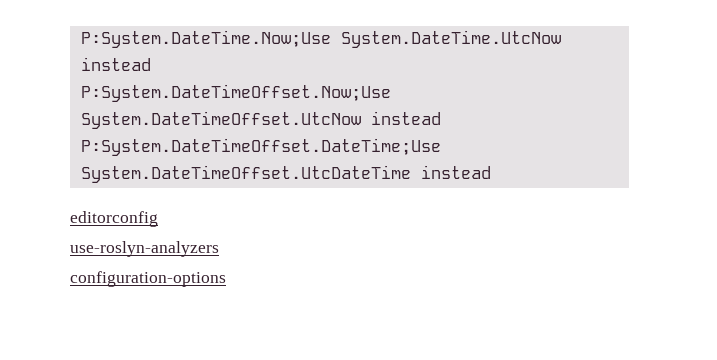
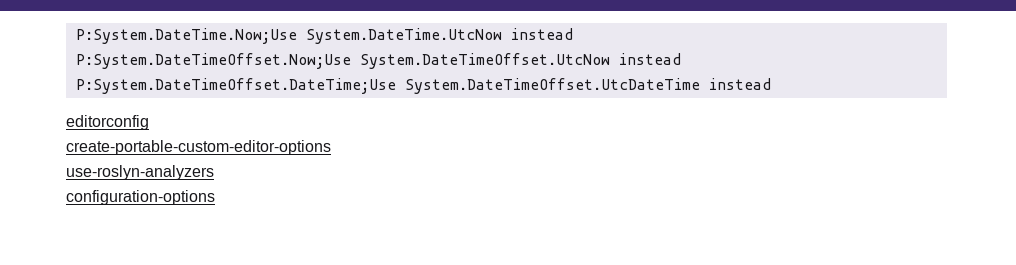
+ create-portable-custom-editor-options

